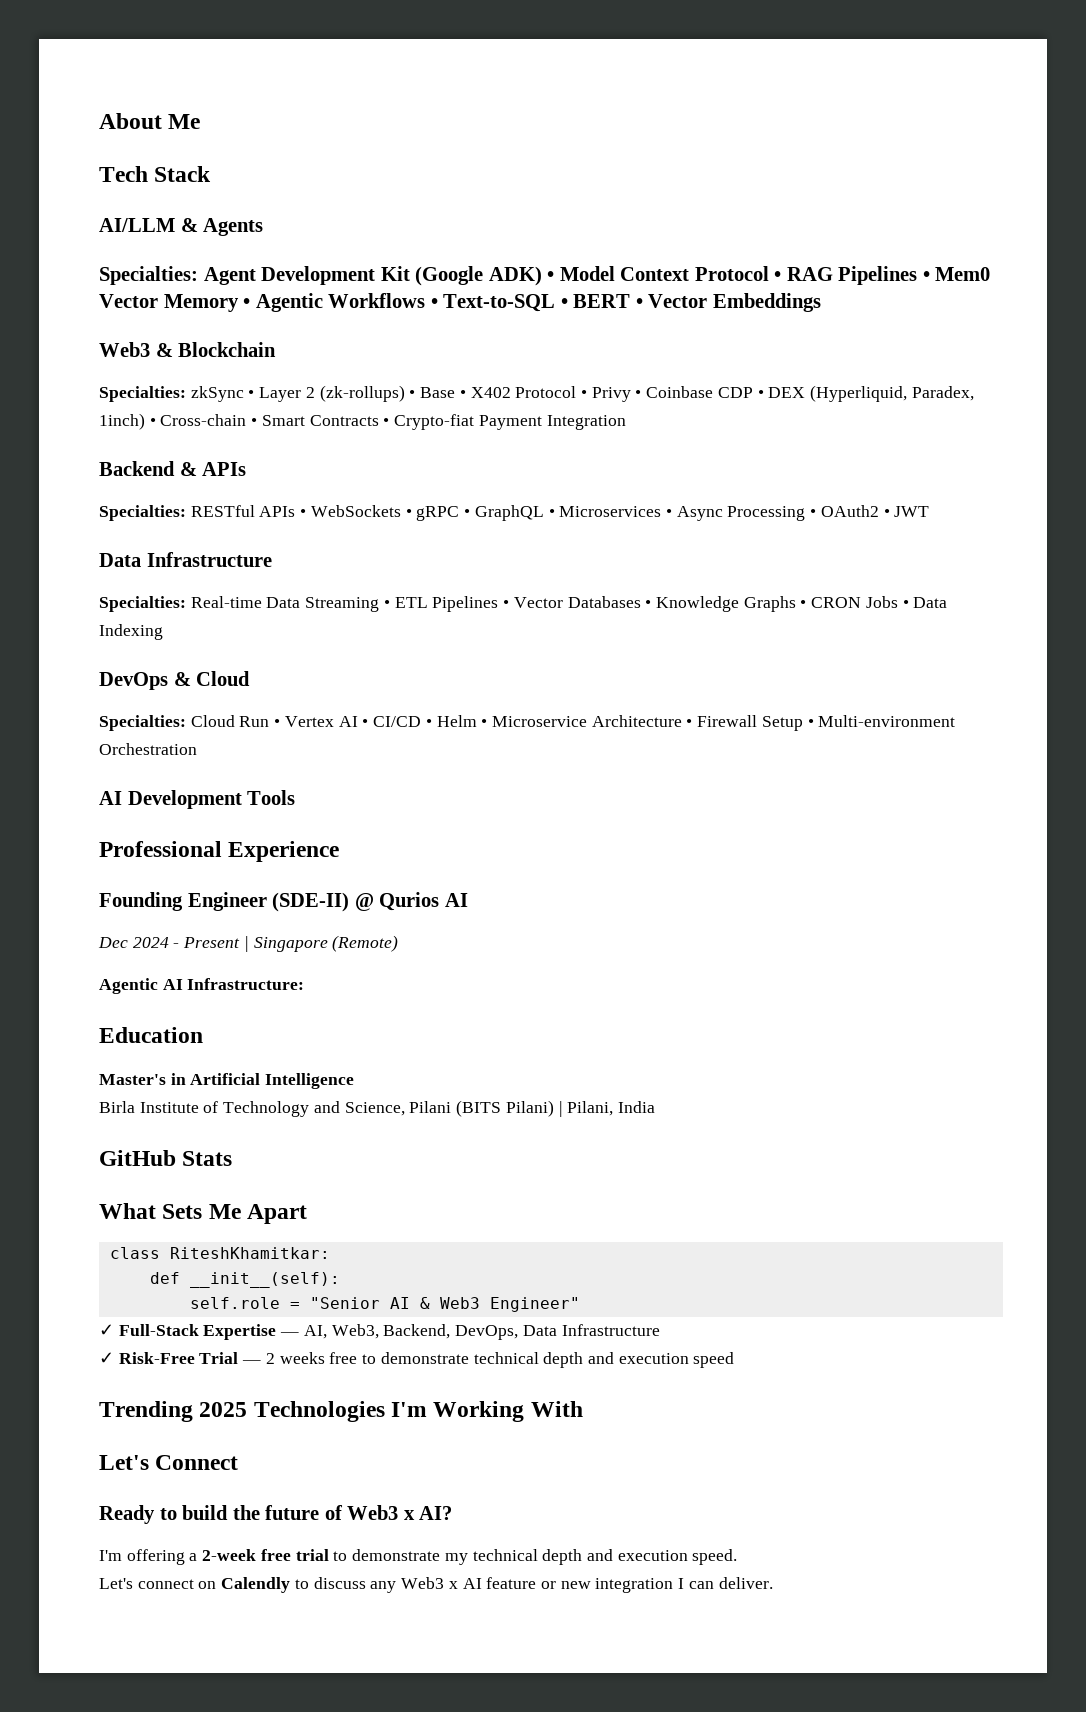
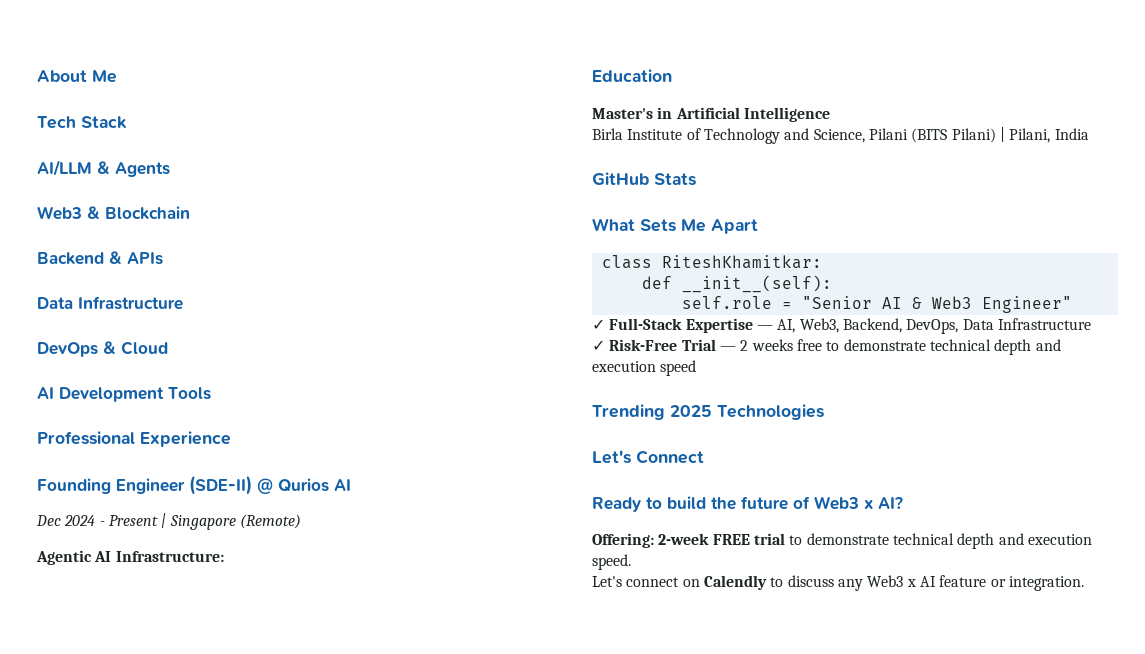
- Specialties: Agent Development Kit (Google ADK) • Model Context Protocol • RAG Pipelines • Mem0 Vector Memory • Agentic Workflows • Text-to-SQL • BERT • Vector Embeddings
  Web3 & Blockchain
- Specialties: zkSync • Layer 2 (zk-rollups) • Base • X402 Protocol • Privy • Coinbase CDP • DEX (Hyperliquid, Paradex, 1inch) • Cross-chain • Smart Contracts • Crypto-fiat Payment Integration
  Backend & APIs
- Specialties: RESTful APIs • WebSockets • gRPC • GraphQL • Microservices • Async Processing • OAuth2 • JWT
  Data Infrastructure
- Specialties: Real-time Data Streaming • ETL Pipelines • Vector Databases • Knowledge Graphs • CRON Jobs • Data Indexing
  DevOps & Cloud
- Specialties: Cloud Run • Vertex AI • CI/CD • Helm • Microservice Architecture • Firewall Setup • Multi-environment Orchestration
- Trending 2025 Technologies I'm Working With
+ Trending 2025 Technologies
- I'm offering a 2-week free trial to demonstrate my technical depth and execution speed.
+ Offering: 2-week FREE trial to demonstrate technical depth and execution speed.
- Let's connect on Calendly to discuss any Web3 x AI feature or new integration I can deliver.
+ Let's connect on Calendly to discuss any Web3 x AI feature or integration.

